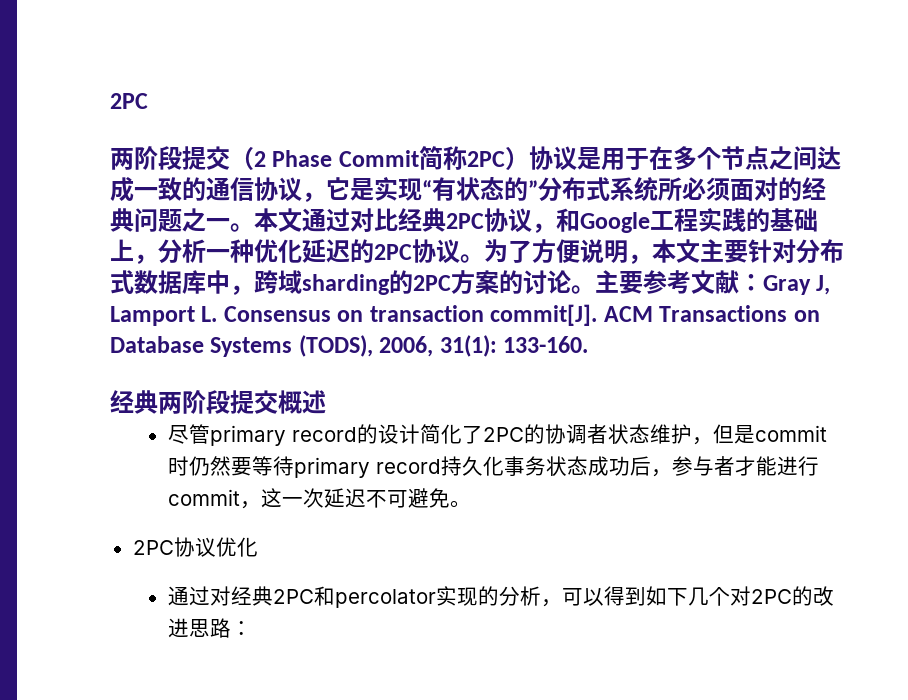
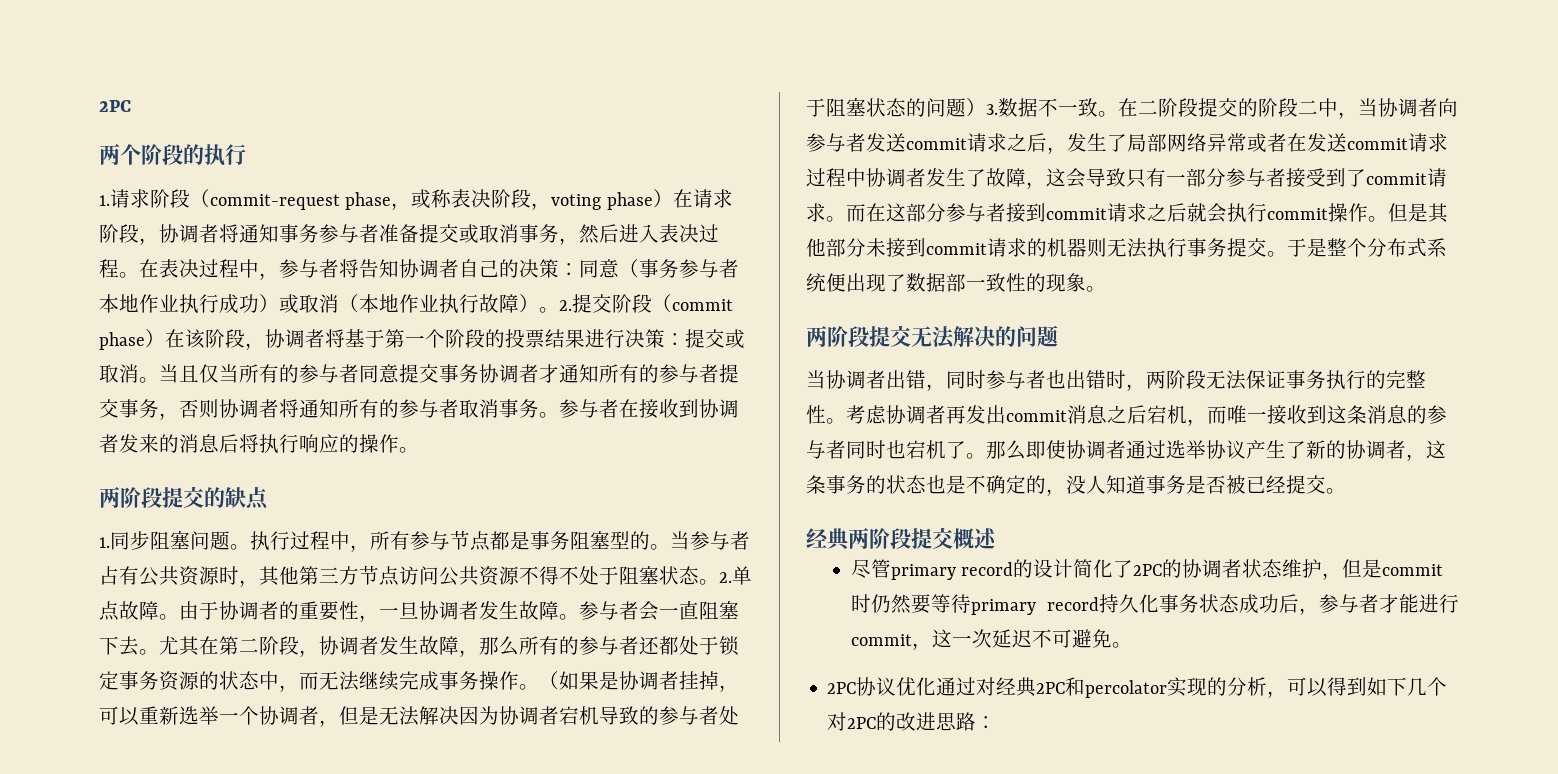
- 两阶段提交（2 Phase Commit简称2PC）协议是用于在多个节点之间达成一致的通信协议，它是实现“有状态的”分布式系统所必须面对的经典问题之一。本文通过对比经典2PC协议，和Google工程实践的基础上，分析一种优化延迟的2PC协议。为了方便说明，本文主要针对分布式数据库中，跨域sharding的2PC方案的讨论。主要参考文献：Gray J, Lamport L. Consensus on transaction commit[J]. ACM Transactions on Database Systems (TODS), 2006, 31(1): 133-160.
+ 两个阶段的执行
+ 1.请求阶段（commit-request phase，或称表决阶段，voting phase）在请求阶段，协调者将通知事务参与者准备提交或取消事务，然后进入表决过程。在表决过程中，参与者将告知协调者自己的决策：同意（事务参与者本地作业执行成功）或取消（本地作业执行故障）。2.提交阶段（commit phase）在该阶段，协调者将基于第一个阶段的投票结果进行决策：提交或取消。当且仅当所有的参与者同意提交事务协调者才通知所有的参与者提交事务，否则协调者将通知所有的参与者取消事务。参与者在接收到协调者发来的消息后将执行响应的操作。
+ 两阶段提交的缺点
+ 1.同步阻塞问题。执行过程中，所有参与节点都是事务阻塞型的。当参与者占有公共资源时，其他第三方节点访问公共资源不得不处于阻塞状态。2.单点故障。由于协调者的重要性，一旦协调者发生故障。参与者会一直阻塞下去。尤其在第二阶段，协调者发生故障，那么所有的参与者还都处于锁定事务资源的状态中，而无法继续完成事务操作。（如果是协调者挂掉，可以重新选举一个协调者，但是无法解决因为协调者宕机导致的参与者处于阻塞状态的问题）3.数据不一致。在二阶段提交的阶段二中，当协调者向参与者发送commit请求之后，发生了局部网络异常或者在发送commit请求过程中协调者发生了故障，这会导致只有一部分参与者接受到了commit请求。而在这部分参与者接到commit请求之后就会执行commit操作。但是其他部分未接到commit请求的机器则无法执行事务提交。于是整个分布式系统便出现了数据部一致性的现象。
+ 两阶段提交无法解决的问题
+ 当协调者出错，同时参与者也出错时，两阶段无法保证事务执行的完整性。考虑协调者再发出commit消息之后宕机，而唯一接收到这条消息的参与者同时也宕机了。那么即使协调者通过选举协议产生了新的协调者，这条事务的状态也是不确定的，没人知道事务是否被已经提交。
- 2PC协议优化
- 通过对经典2PC和percolator实现的分析，可以得到如下几个对2PC的改进思路：
+ 2PC协议优化通过对经典2PC和percolator实现的分析，可以得到如下几个对2PC的改进思路：

